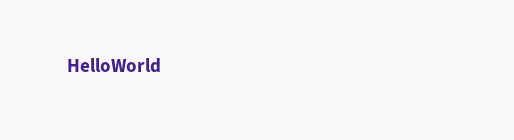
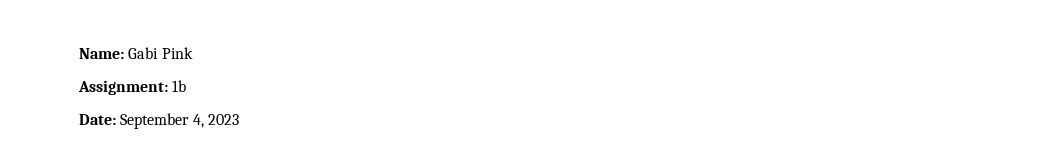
- HelloWorld
+ Name: Gabi Pink
+ Assignment: 1b
+ Date: September 4, 2023

